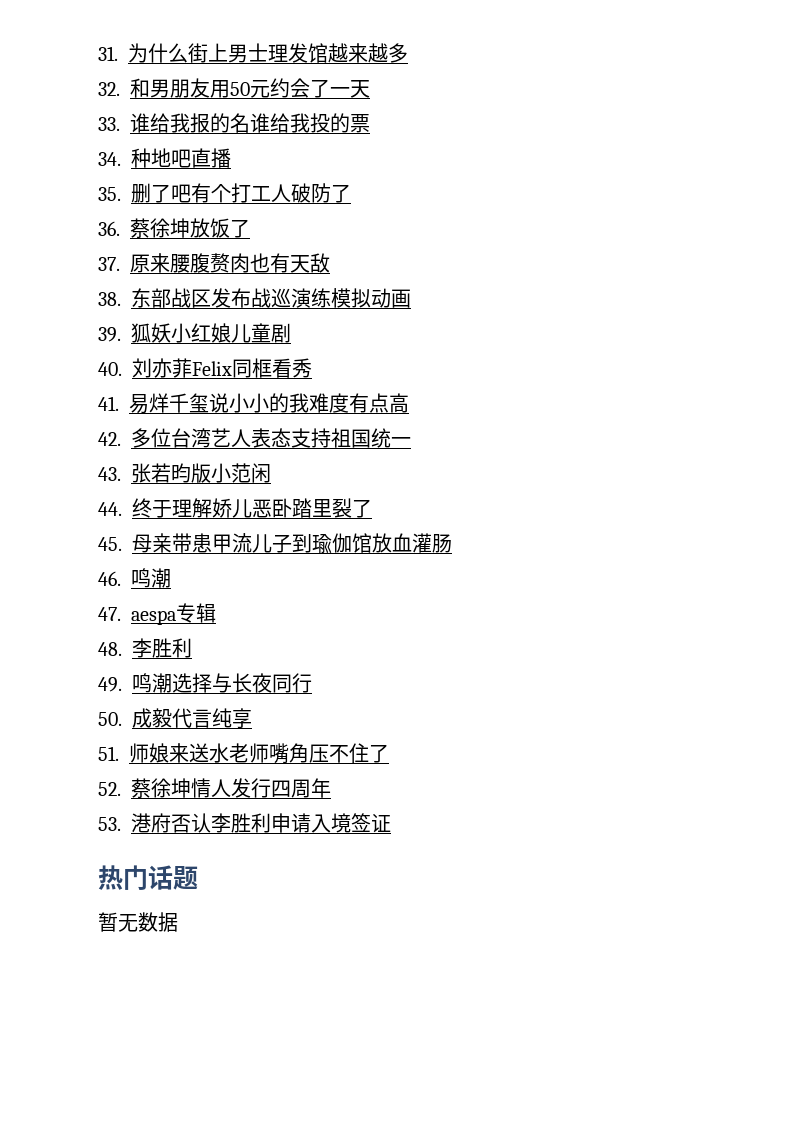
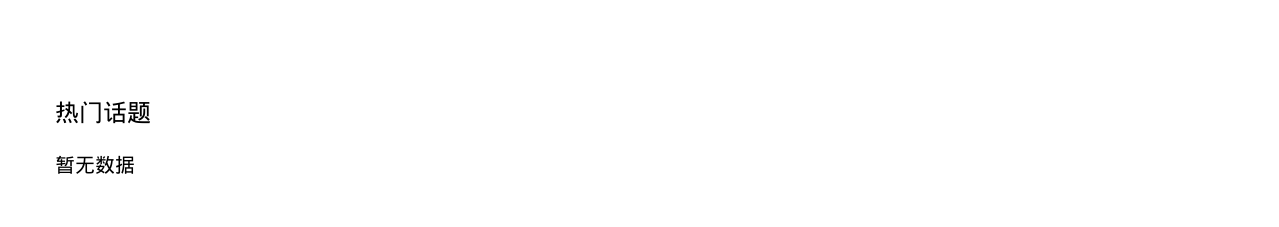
- 31.为什么街上男士理发馆越来越多
- 32.和男朋友用50元约会了一天
- 33.谁给我报的名谁给我投的票
- 34.种地吧直播
- 35.删了吧有个打工人破防了
- 36.蔡徐坤放饭了
- 37.原来腰腹赘肉也有天敌
- 38.东部战区发布战巡演练模拟动画
- 39.狐妖小红娘儿童剧
- 40.刘亦菲Felix同框看秀
- 41.易烊千玺说小小的我难度有点高
- 42.多位台湾艺人表态支持祖国统一
- 43.张若昀版小范闲
- 44.终于理解娇儿恶卧踏里裂了
- 45.母亲带患甲流儿子到瑜伽馆放血灌肠
- 46.鸣潮
- 47. aespa专辑
- 48.李胜利
- 49.鸣潮选择与长夜同行
- 50.成毅代言纯享
- 51.师娘来送水老师嘴角压不住了
- 52.蔡徐坤情人发行四周年
- 53.港府否认李胜利申请入境签证

